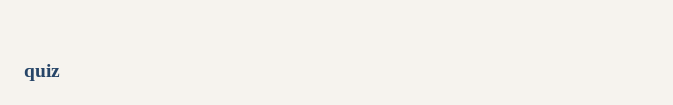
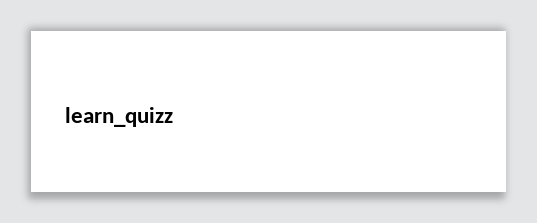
- quiz
+ learn_quizz

